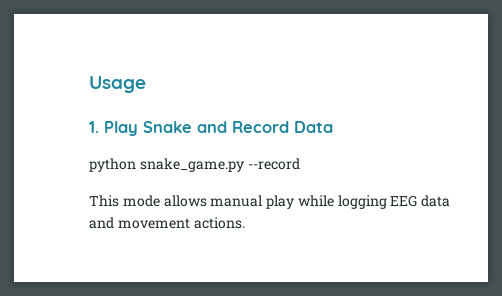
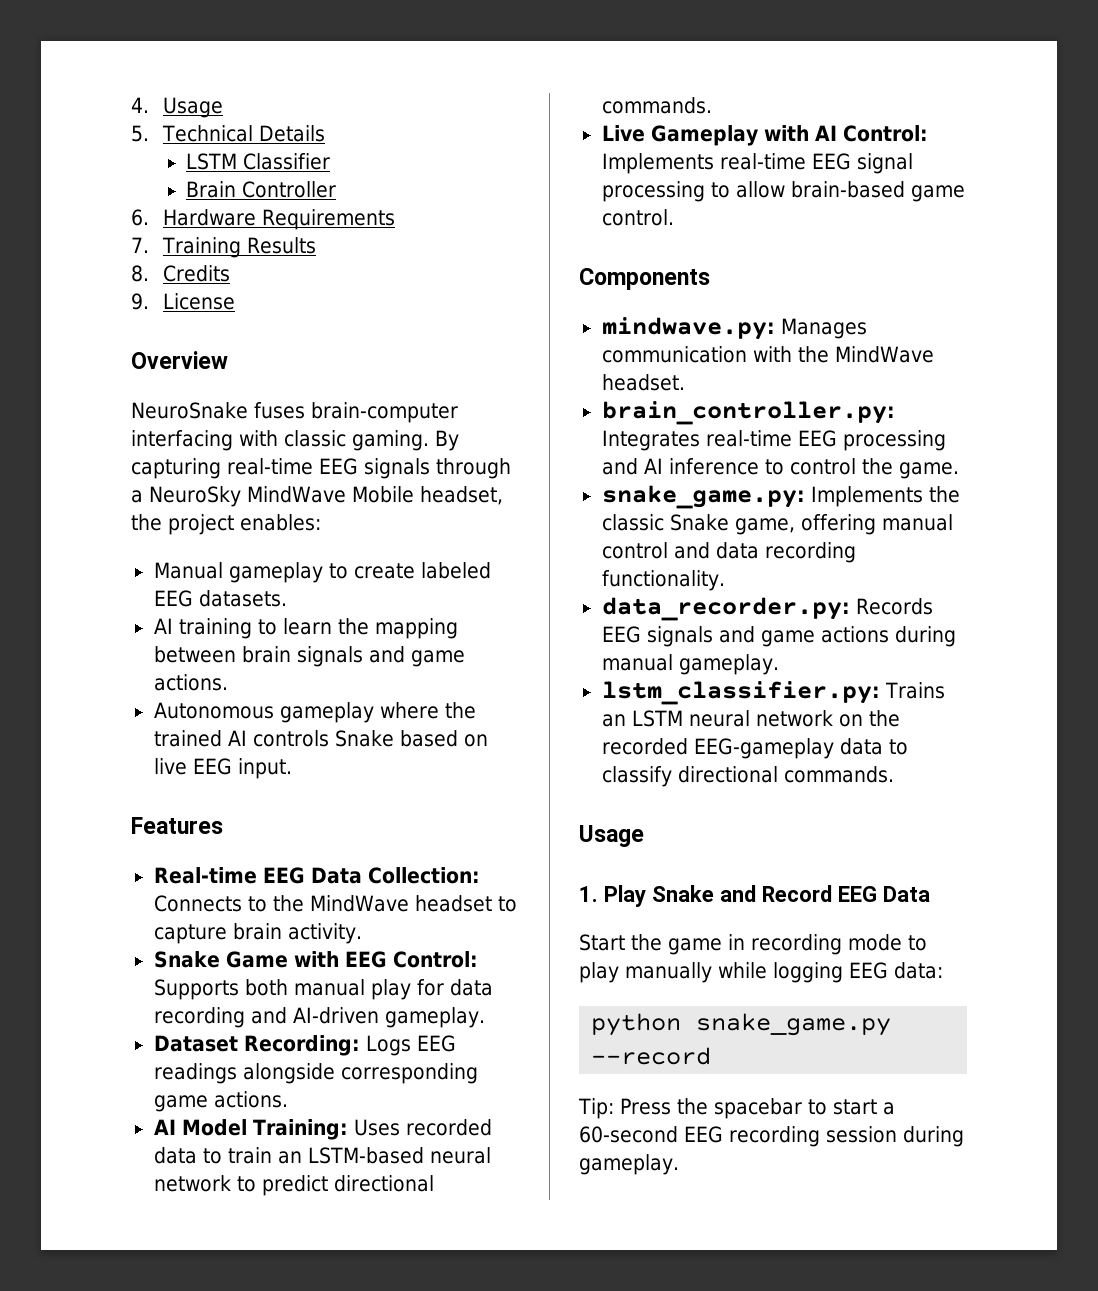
+ 4. Usage
+ 5. Technical Details
+ LSTM Classifier
+ Brain Controller
+ 6. Hardware Requirements
+ 7. Training Results
+ 8. Credits
+ 9. License
+ Overview
+ NeuroSnake fuses brain-computer interfacing with classic gaming. By capturing real-time EEG signals through a NeuroSky MindWave Mobile headset, the project enables:
+ Manual gameplay to create labeled EEG datasets.
+ AI training to learn the mapping between brain signals and game actions.
+ Autonomous gameplay where the trained AI controls Snake based on live EEG input.
+ Features
+ Real-time EEG Data Collection: Connects to the MindWave headset to capture brain activity.
+ Snake Game with EEG Control: Supports both manual play for data recording and AI-driven gameplay.
+ Dataset Recording: Logs EEG readings alongside corresponding game actions.
+ AI Model Training: Uses recorded data to train an LSTM-based neural network to predict directional commands.
+ Live Gameplay with AI Control: Implements real-time EEG signal processing to allow brain-based game control.
+ Components
+ mindwave.py: Manages communication with the MindWave headset.
+ brain_controller.py: Integrates real-time EEG processing and AI inference to control the game.
+ snake_game.py: Implements the classic Snake game, offering manual control and data recording functionality.
+ data_recorder.py: Records EEG signals and game actions during manual gameplay.
+ lstm_classifier.py: Trains an LSTM neural network on the recorded EEG-gameplay data to classify directional commands.
- 1. Play Snake and Record Data
+ 1. Play Snake and Record EEG Data
+ Start the game in recording mode to play manually while logging EEG data:
  python snake_game.py --record
- This mode allows manual play while logging EEG data and movement actions.
+ Tip: Press the spacebar to start a 60-second EEG recording session during gameplay.

